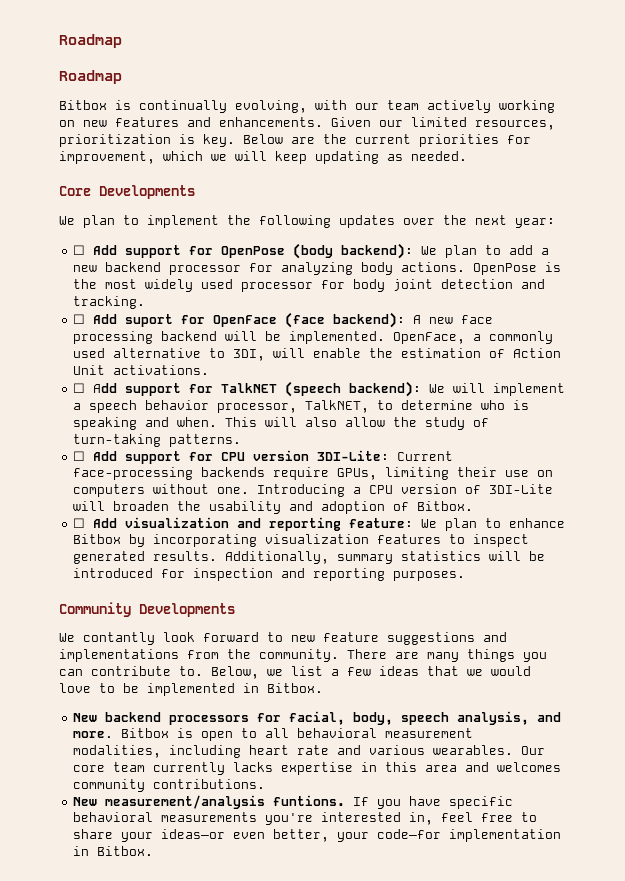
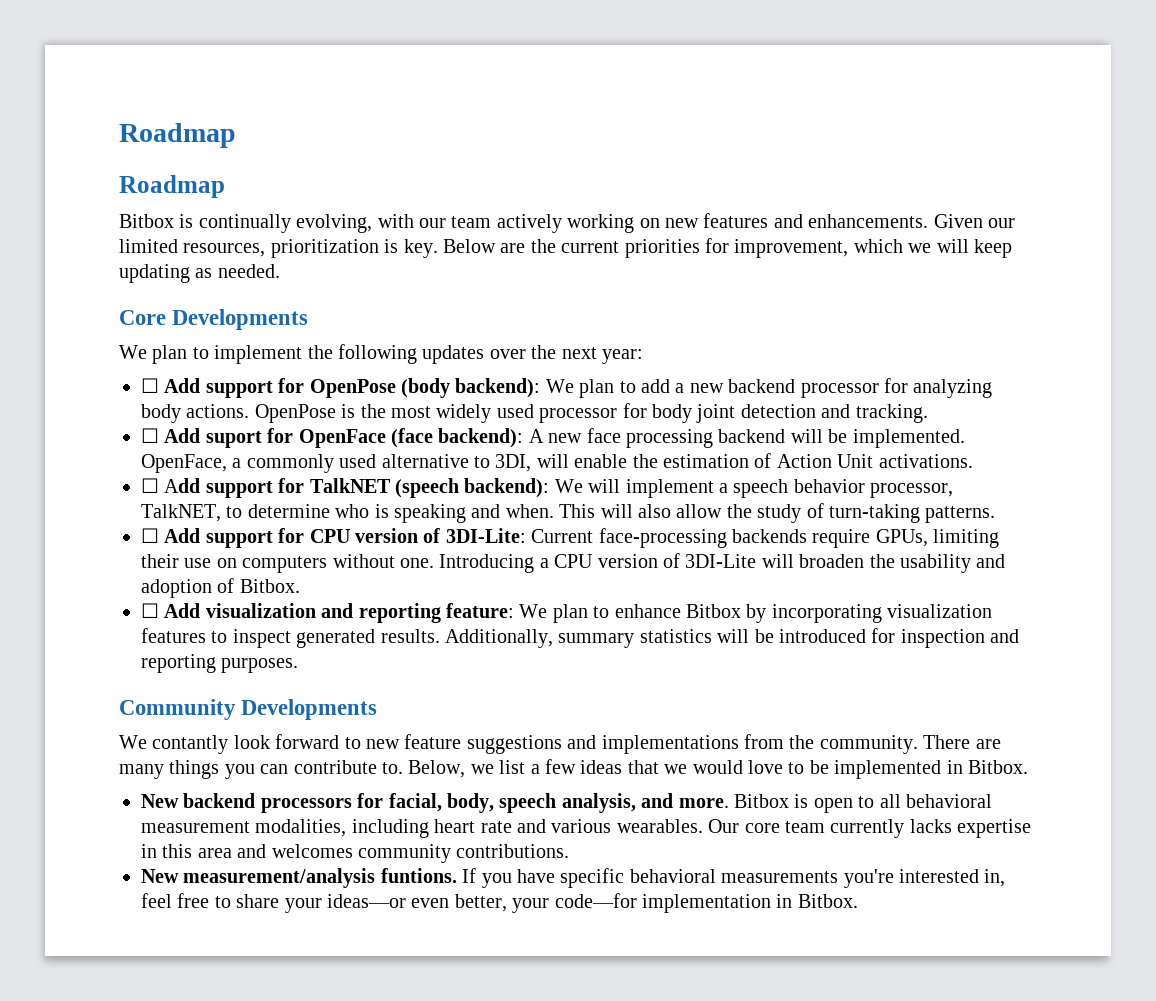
- ☐ Add support for CPU version 3DI-Lite: Current face-processing backends require GPUs, limiting their use on computers without one.
+ ☐ Add support for CPU version of 3DI-Lite: Current face-processing backends require GPUs, limiting their use on computers without one.

